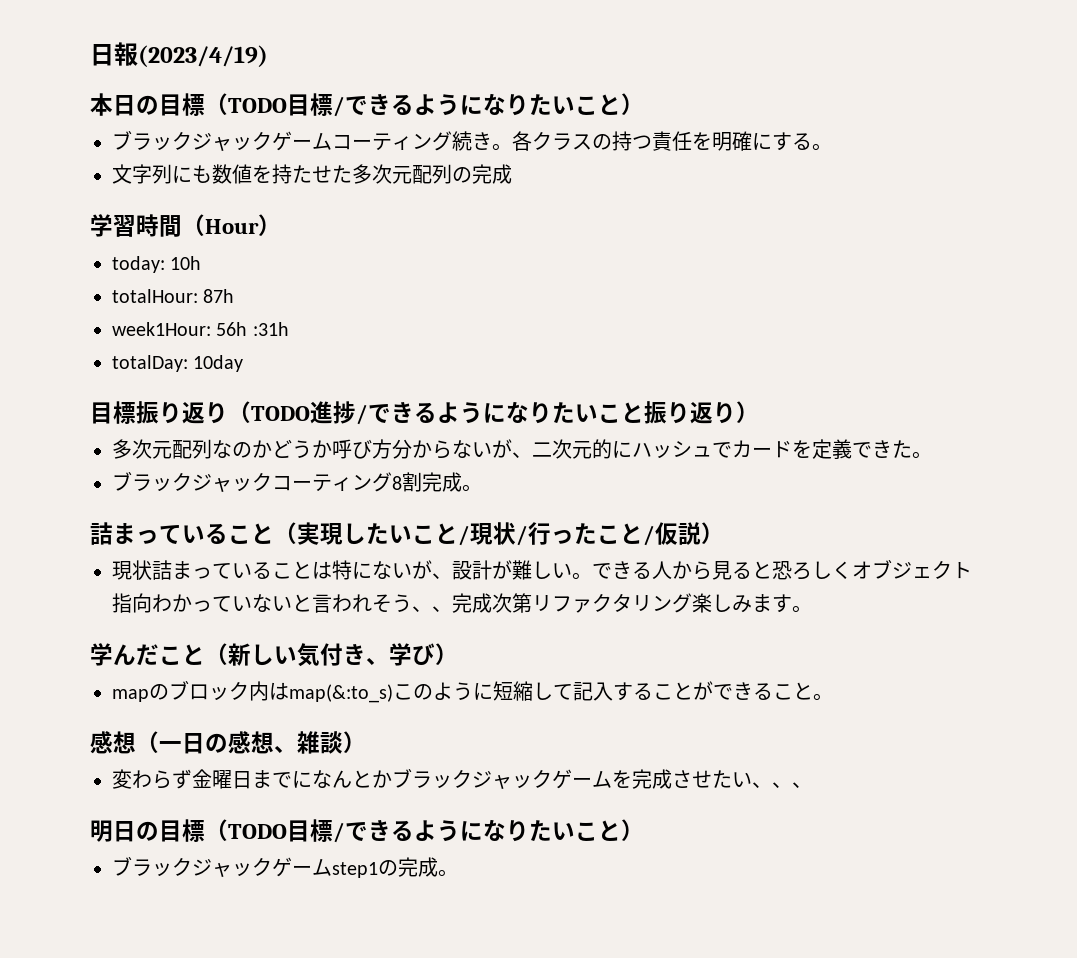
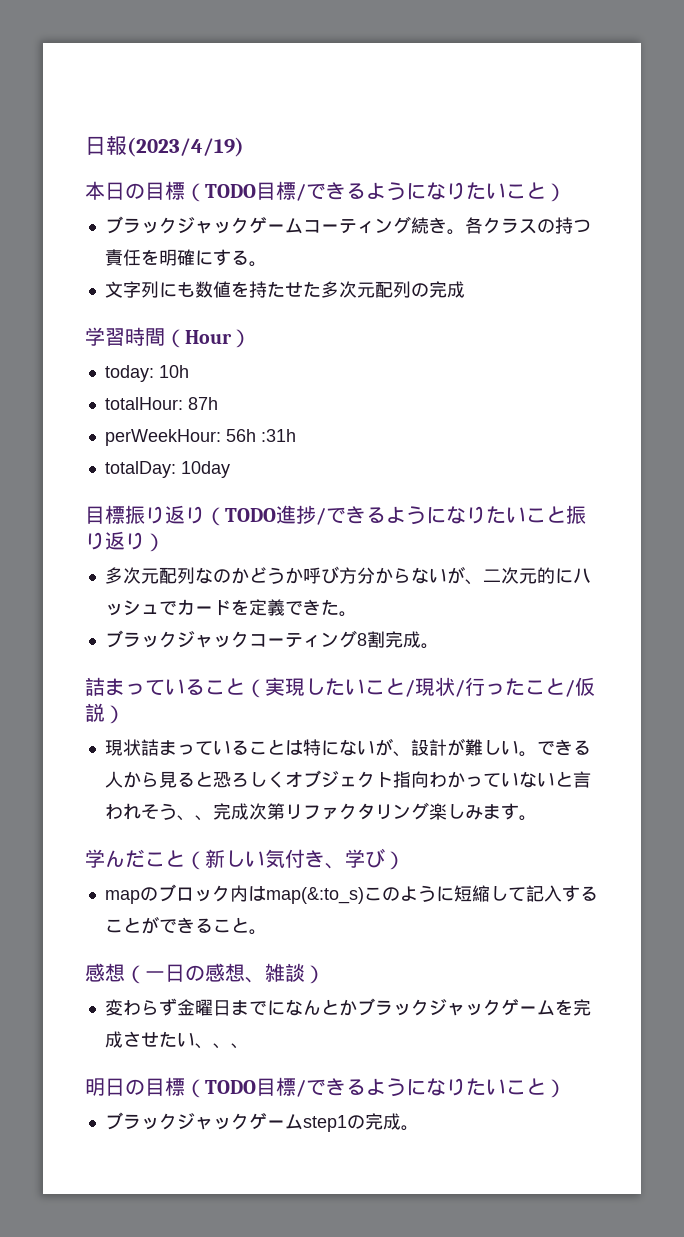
- week1Hour: 56h :31h
+ perWeekHour: 56h :31h

